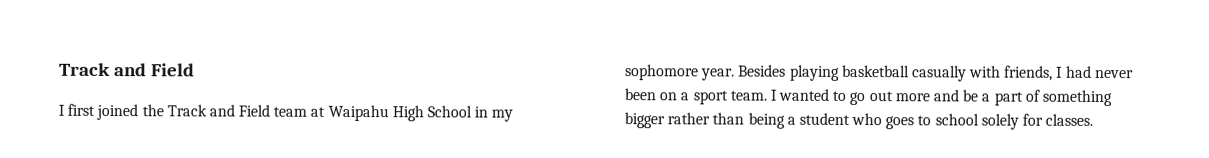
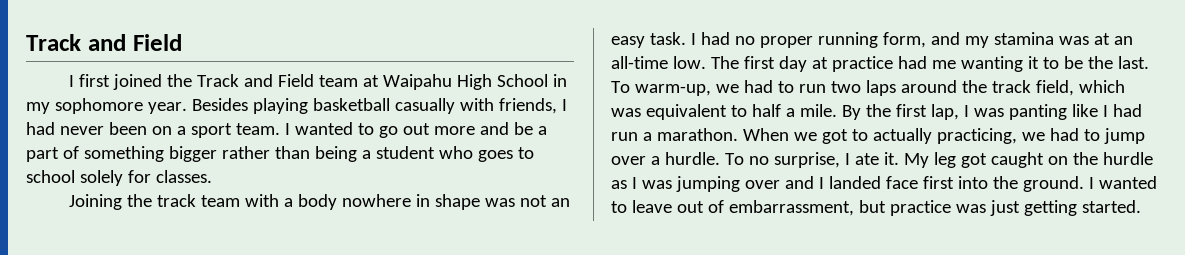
+ Joining the track team with a body nowhere in shape was not an easy task. I had no proper running form, and my stamina was at an all-time low. The first day at practice had me wanting it to be the last. To warm-up, we had to run two laps around the track field, which was equivalent to half a mile. By the first lap, I was panting like I had run a marathon. When we got to actually practicing, we had to jump over a hurdle. To no surprise, I ate it. My leg got caught on the hurdle as I was jumping over and I landed face first into the ground. I wanted to leave out of embarrassment, but practice was just getting started.

